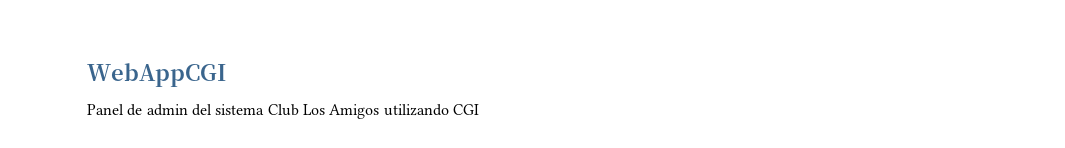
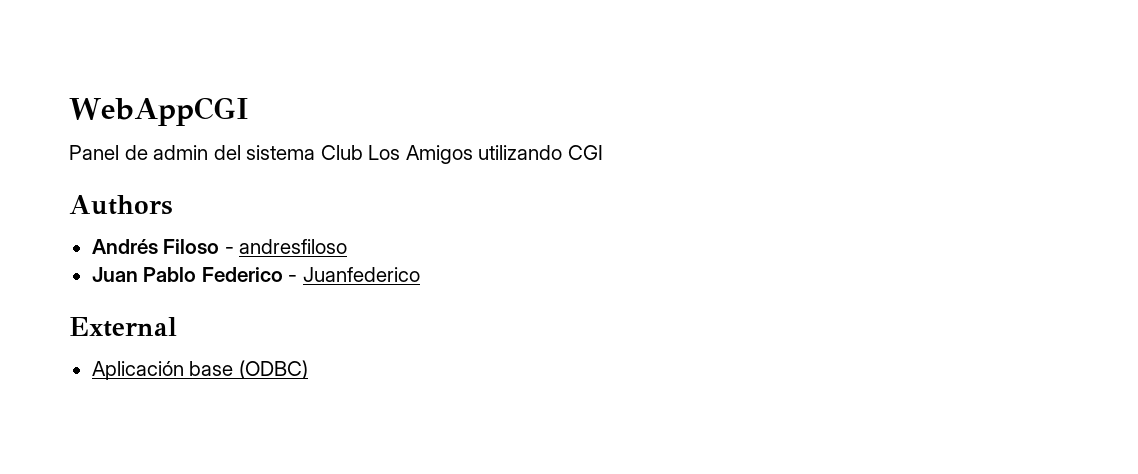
+ Authors
+ Andrés Filoso - andresfiloso
+ Juan Pablo Federico - Juanfederico
+ External
+ Aplicación base (ODBC)

